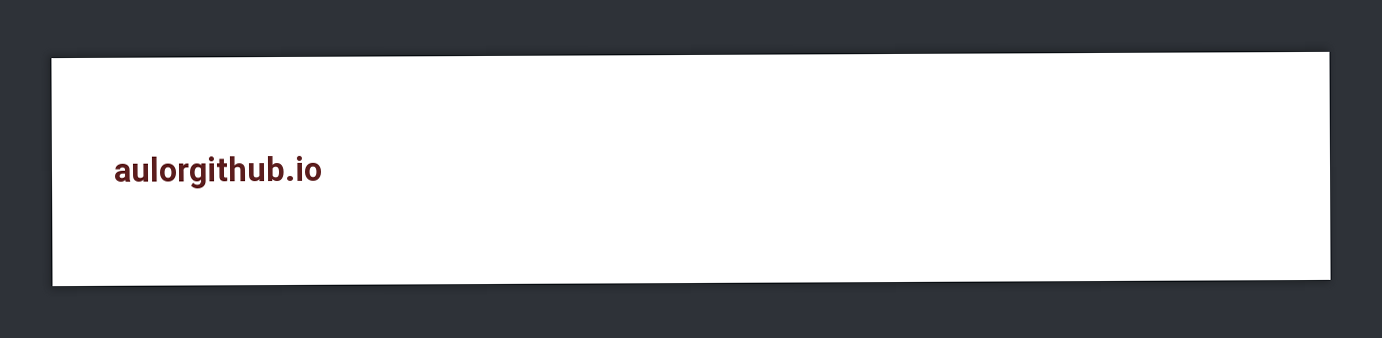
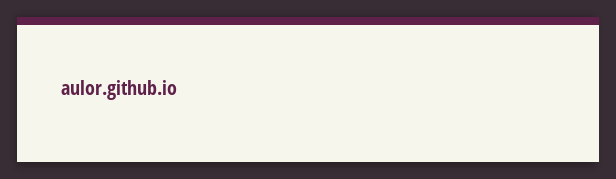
- aulorgithub.io
+ aulor.github.io

